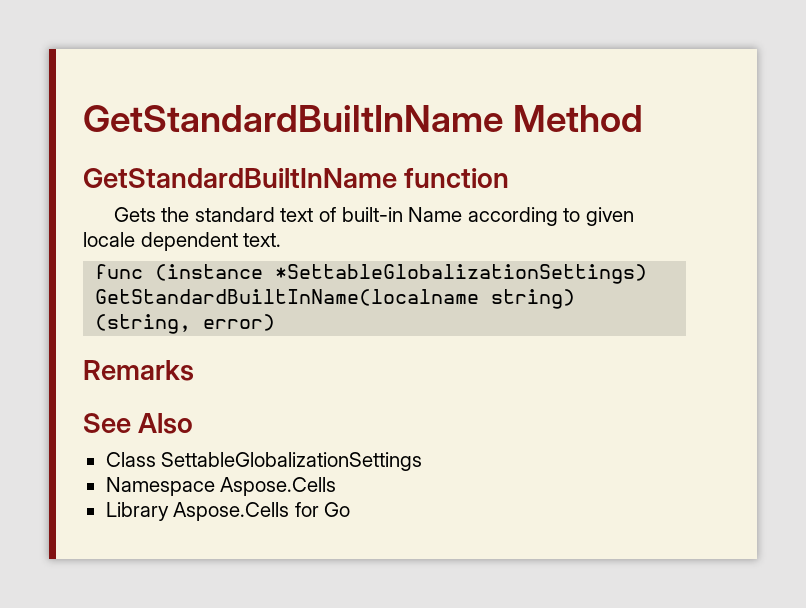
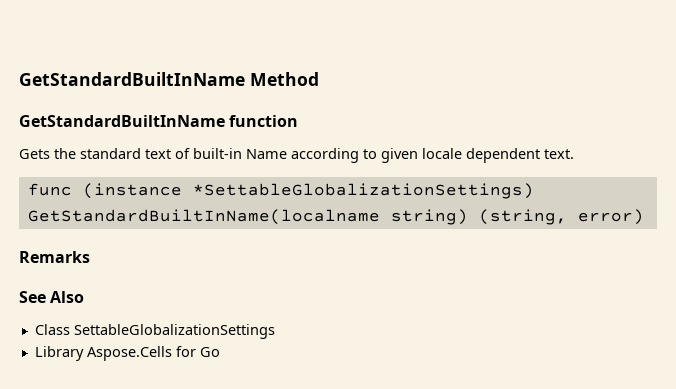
- Namespace Aspose.Cells

